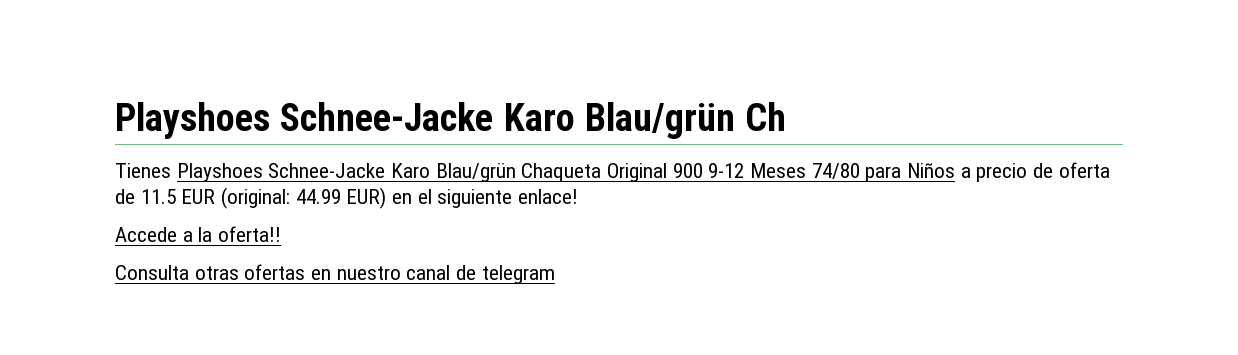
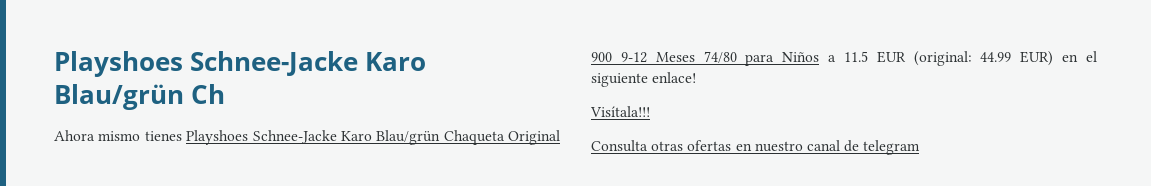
- Tienes Playshoes Schnee-Jacke Karo Blau/grün Chaqueta Original 900 9-12 Meses 74/80 para Niños a precio de oferta de 11.5 EUR (original: 44.99 EUR) en el siguiente enlace!
+ Ahora mismo tienes Playshoes Schnee-Jacke Karo Blau/grün Chaqueta Original 900 9-12 Meses 74/80 para Niños a 11.5 EUR (original: 44.99 EUR) en el siguiente enlace!
- Accede a la oferta!!
+ Visítala!!!

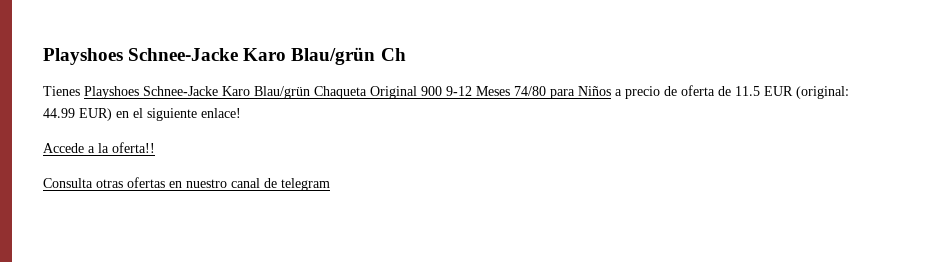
- Ahora mismo tienes Playshoes Schnee-Jacke Karo Blau/grün Chaqueta Original 900 9-12 Meses 74/80 para Niños a 11.5 EUR (original: 44.99 EUR) en el siguiente enlace!
+ Tienes Playshoes Schnee-Jacke Karo Blau/grün Chaqueta Original 900 9-12 Meses 74/80 para Niños a precio de oferta de 11.5 EUR (original: 44.99 EUR) en el siguiente enlace!
- Visítala!!!
+ Accede a la oferta!!

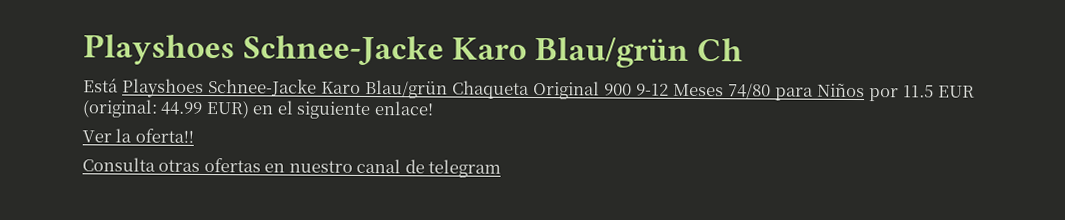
- Tienes Playshoes Schnee-Jacke Karo Blau/grün Chaqueta Original 900 9-12 Meses 74/80 para Niños a precio de oferta de 11.5 EUR (original: 44.99 EUR) en el siguiente enlace!
+ Está Playshoes Schnee-Jacke Karo Blau/grün Chaqueta Original 900 9-12 Meses 74/80 para Niños por 11.5 EUR (original: 44.99 EUR) en el siguiente enlace!
- Accede a la oferta!!
+ Ver la oferta!!

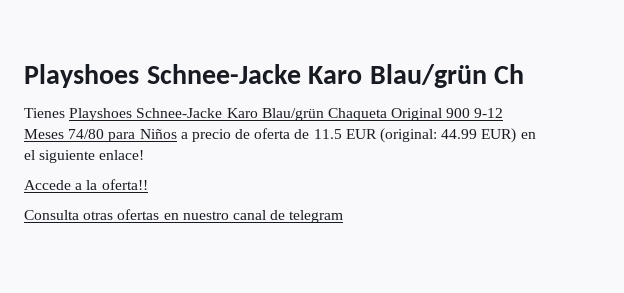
- Está Playshoes Schnee-Jacke Karo Blau/grün Chaqueta Original 900 9-12 Meses 74/80 para Niños por 11.5 EUR (original: 44.99 EUR) en el siguiente enlace!
+ Tienes Playshoes Schnee-Jacke Karo Blau/grün Chaqueta Original 900 9-12 Meses 74/80 para Niños a precio de oferta de 11.5 EUR (original: 44.99 EUR) en el siguiente enlace!
- Ver la oferta!!
+ Accede a la oferta!!

